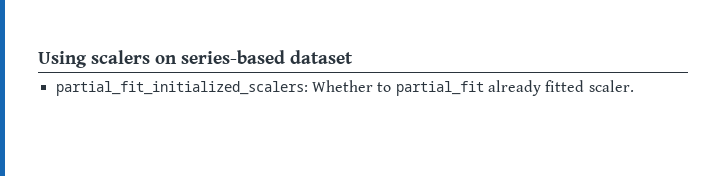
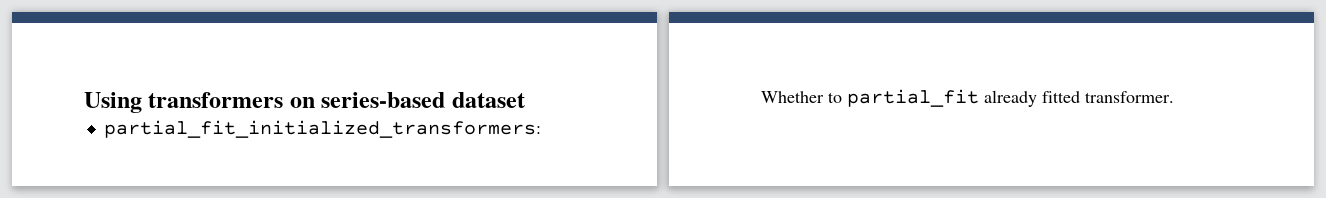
- Using scalers on series-based dataset
+ Using transformers on series-based dataset
- partial_fit_initialized_scalers: Whether to partial_fit already fitted scaler.
+ partial_fit_initialized_transformers: Whether to partial_fit already fitted transformer.

